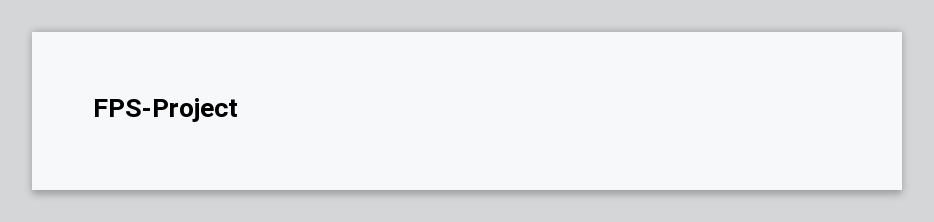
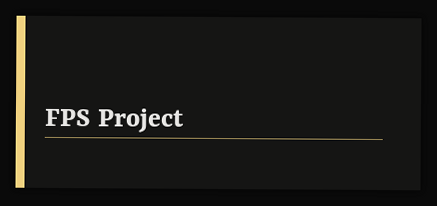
- FPS-Project
+ FPS Project

